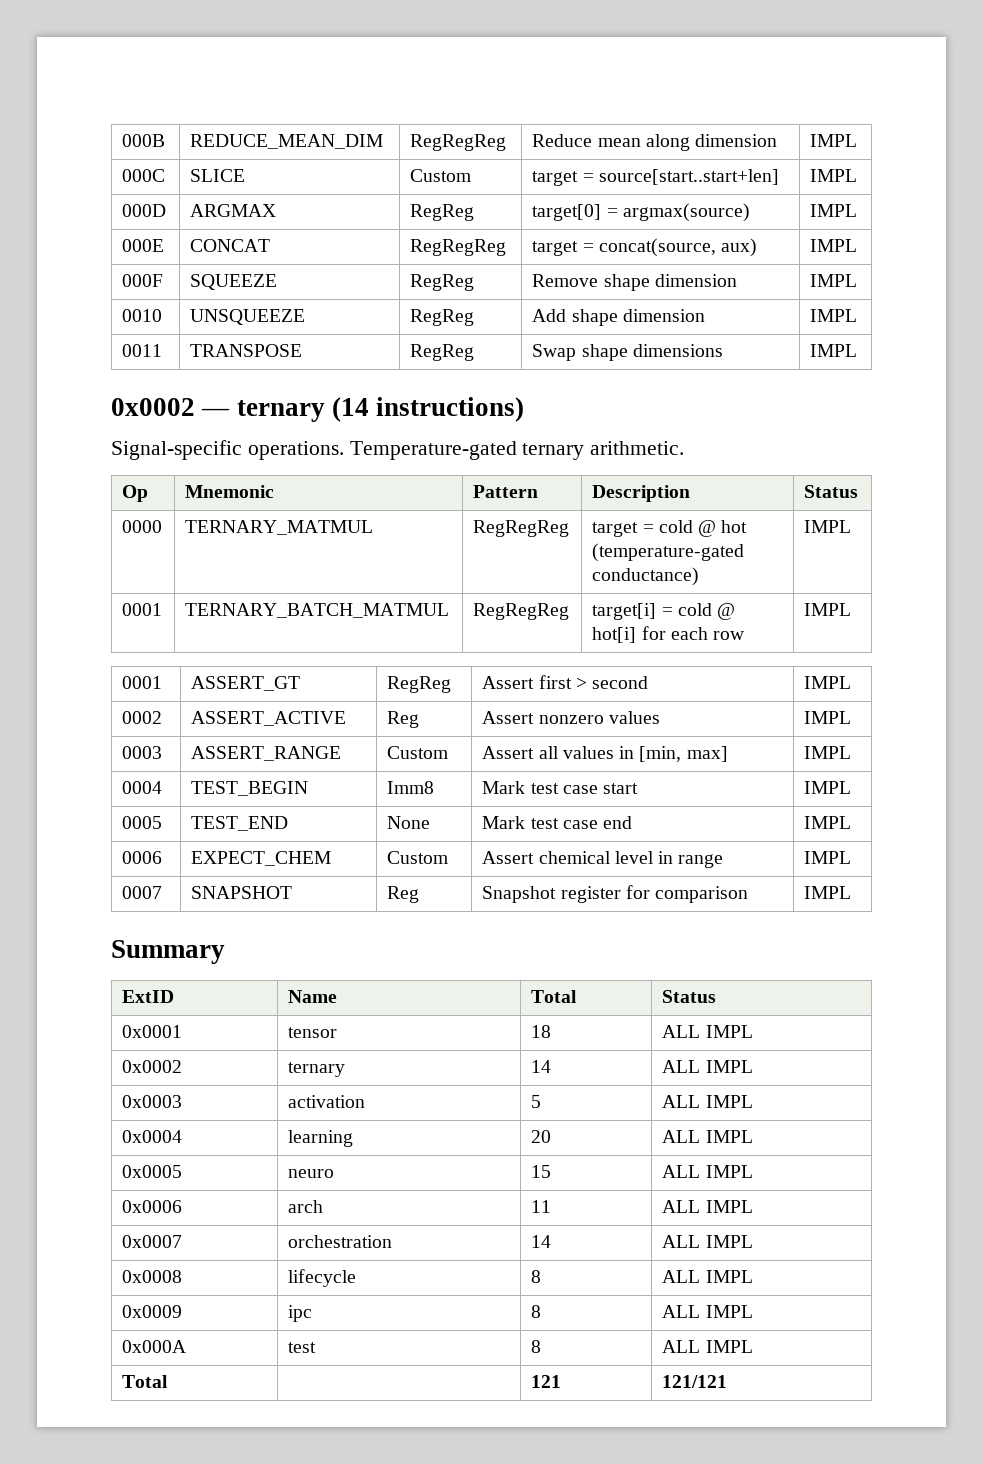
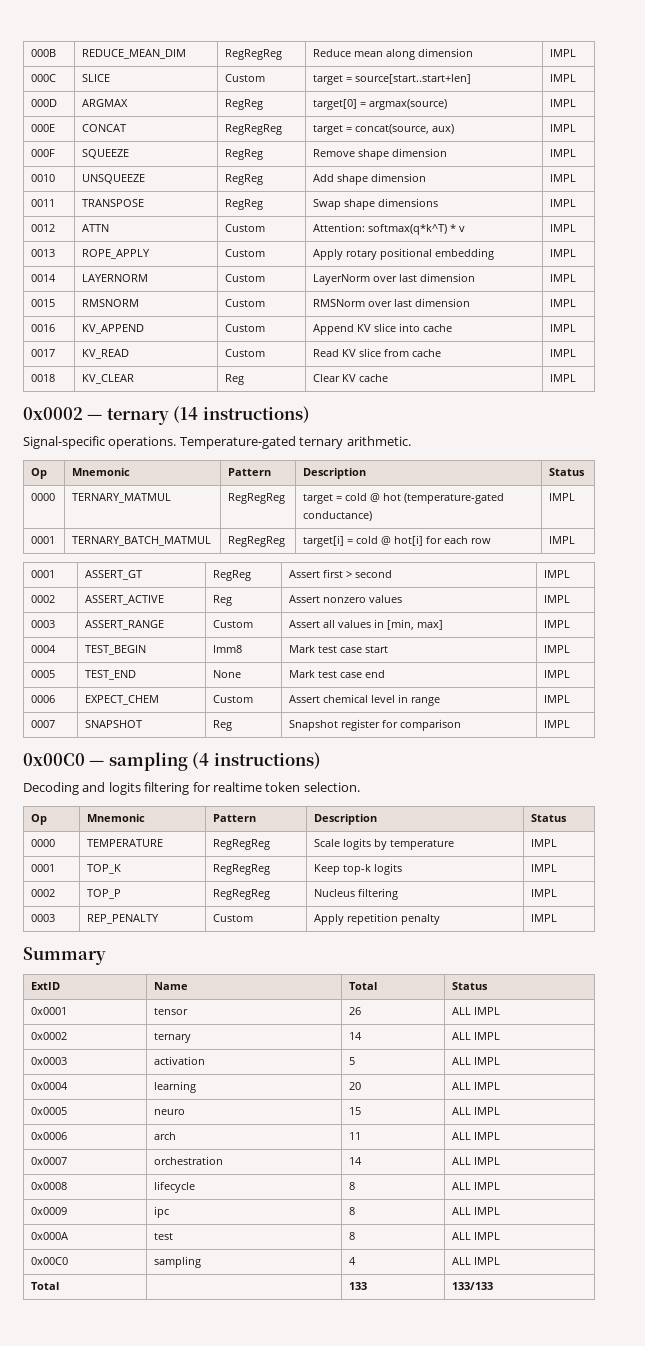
+ 0012 | ATTN | Custom | Attention: softmax(q*k^T) * v | IMPL
+ 0013 | ROPE_APPLY | Custom | Apply rotary positional embedding | IMPL
+ 0014 | LAYERNORM | Custom | LayerNorm over last dimension | IMPL
+ 0015 | RMSNORM | Custom | RMSNorm over last dimension | IMPL
+ 0016 | KV_APPEND | Custom | Append KV slice into cache | IMPL
+ 0017 | KV_READ | Custom | Read KV slice from cache | IMPL
+ 0018 | KV_CLEAR | Reg | Clear KV cache | IMPL
+ 0x00C0 — sampling (4 instructions)
+ Decoding and logits filtering for realtime token selection.
+ Op | Mnemonic | Pattern | Description | Status
+ 0000 | TEMPERATURE | RegRegReg | Scale logits by temperature | IMPL
+ 0001 | TOP_K | RegRegReg | Keep top-k logits | IMPL
+ 0002 | TOP_P | RegRegReg | Nucleus filtering | IMPL
+ 0003 | REP_PENALTY | Custom | Apply repetition penalty | IMPL
- 0x0001 | tensor | 18 | ALL IMPL
+ 0x0001 | tensor | 26 | ALL IMPL
+ 0x00C0 | sampling | 4 | ALL IMPL
- Total | | 121 | 121/121
+ Total | | 133 | 133/133

